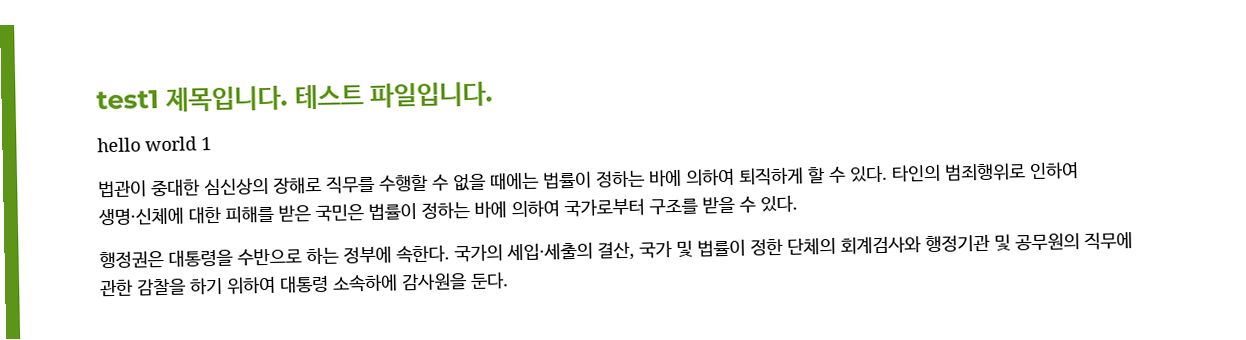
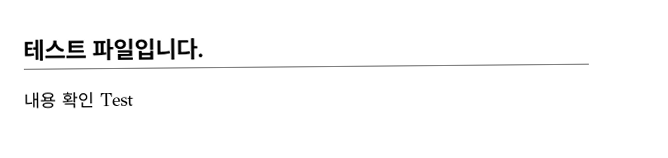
- test1 제목입니다.
- hello world 1
- 법관이 중대한 심신상의 장해로 직무를 수행할 수 없을 때에는 법률이 정하는 바에 의하여 퇴직하게 할 수 있다. 타인의 범죄행위로 인하여 생명·신체에 대한 피해를 받은 국민은 법률이 정하는 바에 의하여 국가로부터 구조를 받을 수 있다.
- 행정권은 대통령을 수반으로 하는 정부에 속한다. 국가의 세입·세출의 결산, 국가 및 법률이 정한 단체의 회계검사와 행정기관 및 공무원의 직무에 관한 감찰을 하기 위하여 대통령 소속하에 감사원을 둔다.
+ 내용 확인 Test

